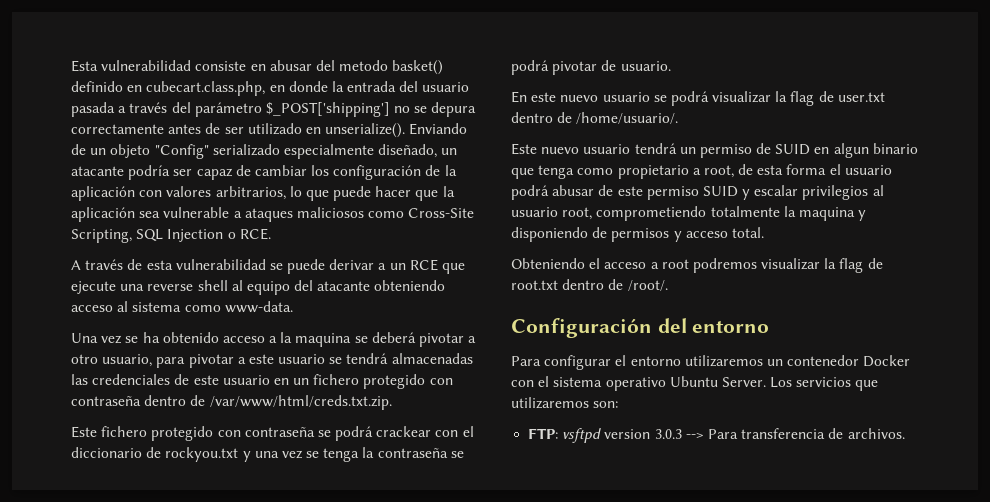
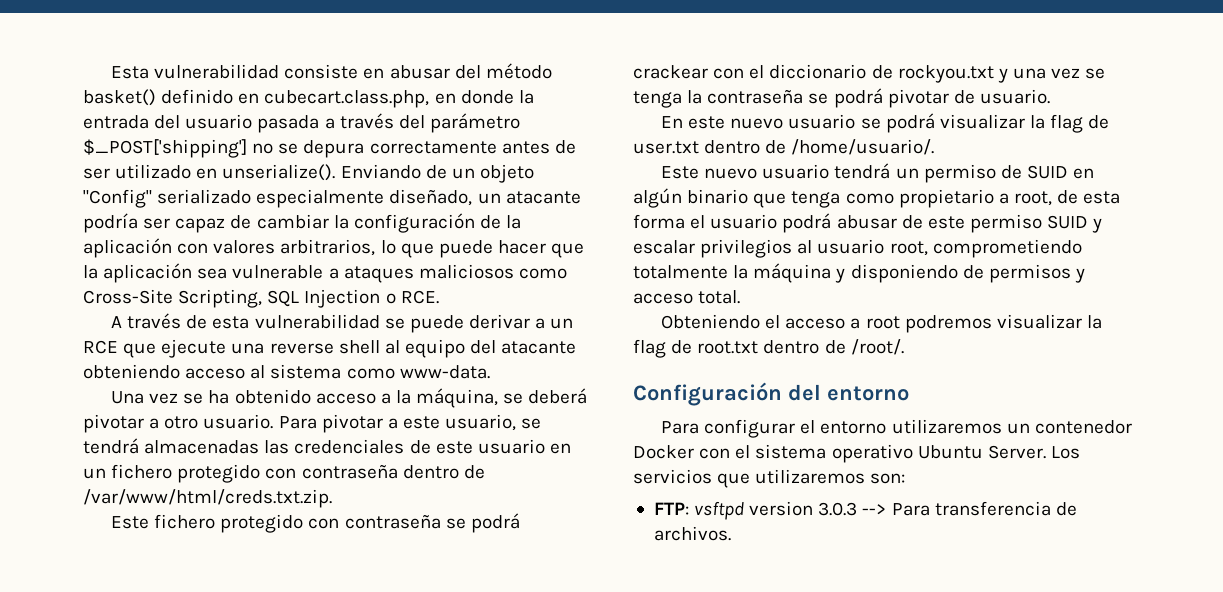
- Esta vulnerabilidad consiste en abusar del metodo basket() definido en cubecart.class.php, en donde la entrada del usuario pasada a través del parámetro $_POST['shipping'] no se depura correctamente antes de ser utilizado en unserialize().
+ Esta vulnerabilidad consiste en abusar del método basket() definido en cubecart.class.php, en donde la entrada del usuario pasada a través del parámetro $_POST['shipping'] no se depura correctamente antes de ser utilizado en unserialize().
- Enviando de un objeto "Config" serializado especialmente diseñado, un atacante podría ser capaz de cambiar los configuración de la aplicación con valores arbitrarios, lo que puede hacer que la aplicación sea vulnerable a ataques maliciosos como Cross-Site Scripting, SQL Injection o RCE.
+ Enviando de un objeto "Config" serializado especialmente diseñado, un atacante podría ser capaz de cambiar la configuración de la aplicación con valores arbitrarios, lo que puede hacer que la aplicación sea vulnerable a ataques maliciosos como Cross-Site Scripting, SQL Injection o RCE.
- Una vez se ha obtenido acceso a la maquina se deberá pivotar a otro usuario, para pivotar a este usuario se tendrá almacenadas las credenciales de este usuario en un fichero protegido con contraseña dentro de /var/www/html/creds.txt.zip.
+ Una vez se ha obtenido acceso a la máquina, se deberá pivotar a otro usuario. Para pivotar a este usuario, se tendrá almacenadas las credenciales de este usuario en un fichero protegido con contraseña dentro de /var/www/html/creds.txt.zip.
- Este nuevo usuario tendrá un permiso de SUID en algun binario que tenga como propietario a root, de esta forma el usuario podrá abusar de este permiso SUID y escalar privilegios al usuario root, comprometiendo totalmente la maquina y disponiendo de permisos y acceso total.
+ Este nuevo usuario tendrá un permiso de SUID en algún binario que tenga como propietario a root, de esta forma el usuario podrá abusar de este permiso SUID y escalar privilegios al usuario root, comprometiendo totalmente la máquina y disponiendo de permisos y acceso total.

